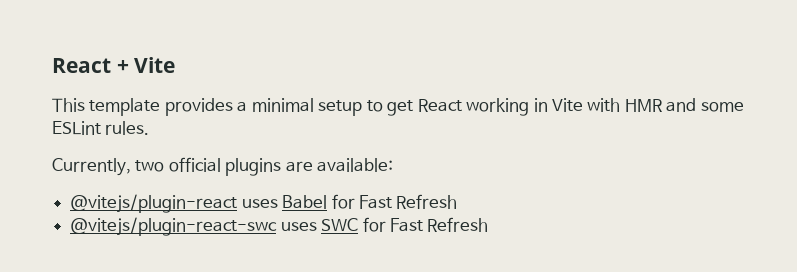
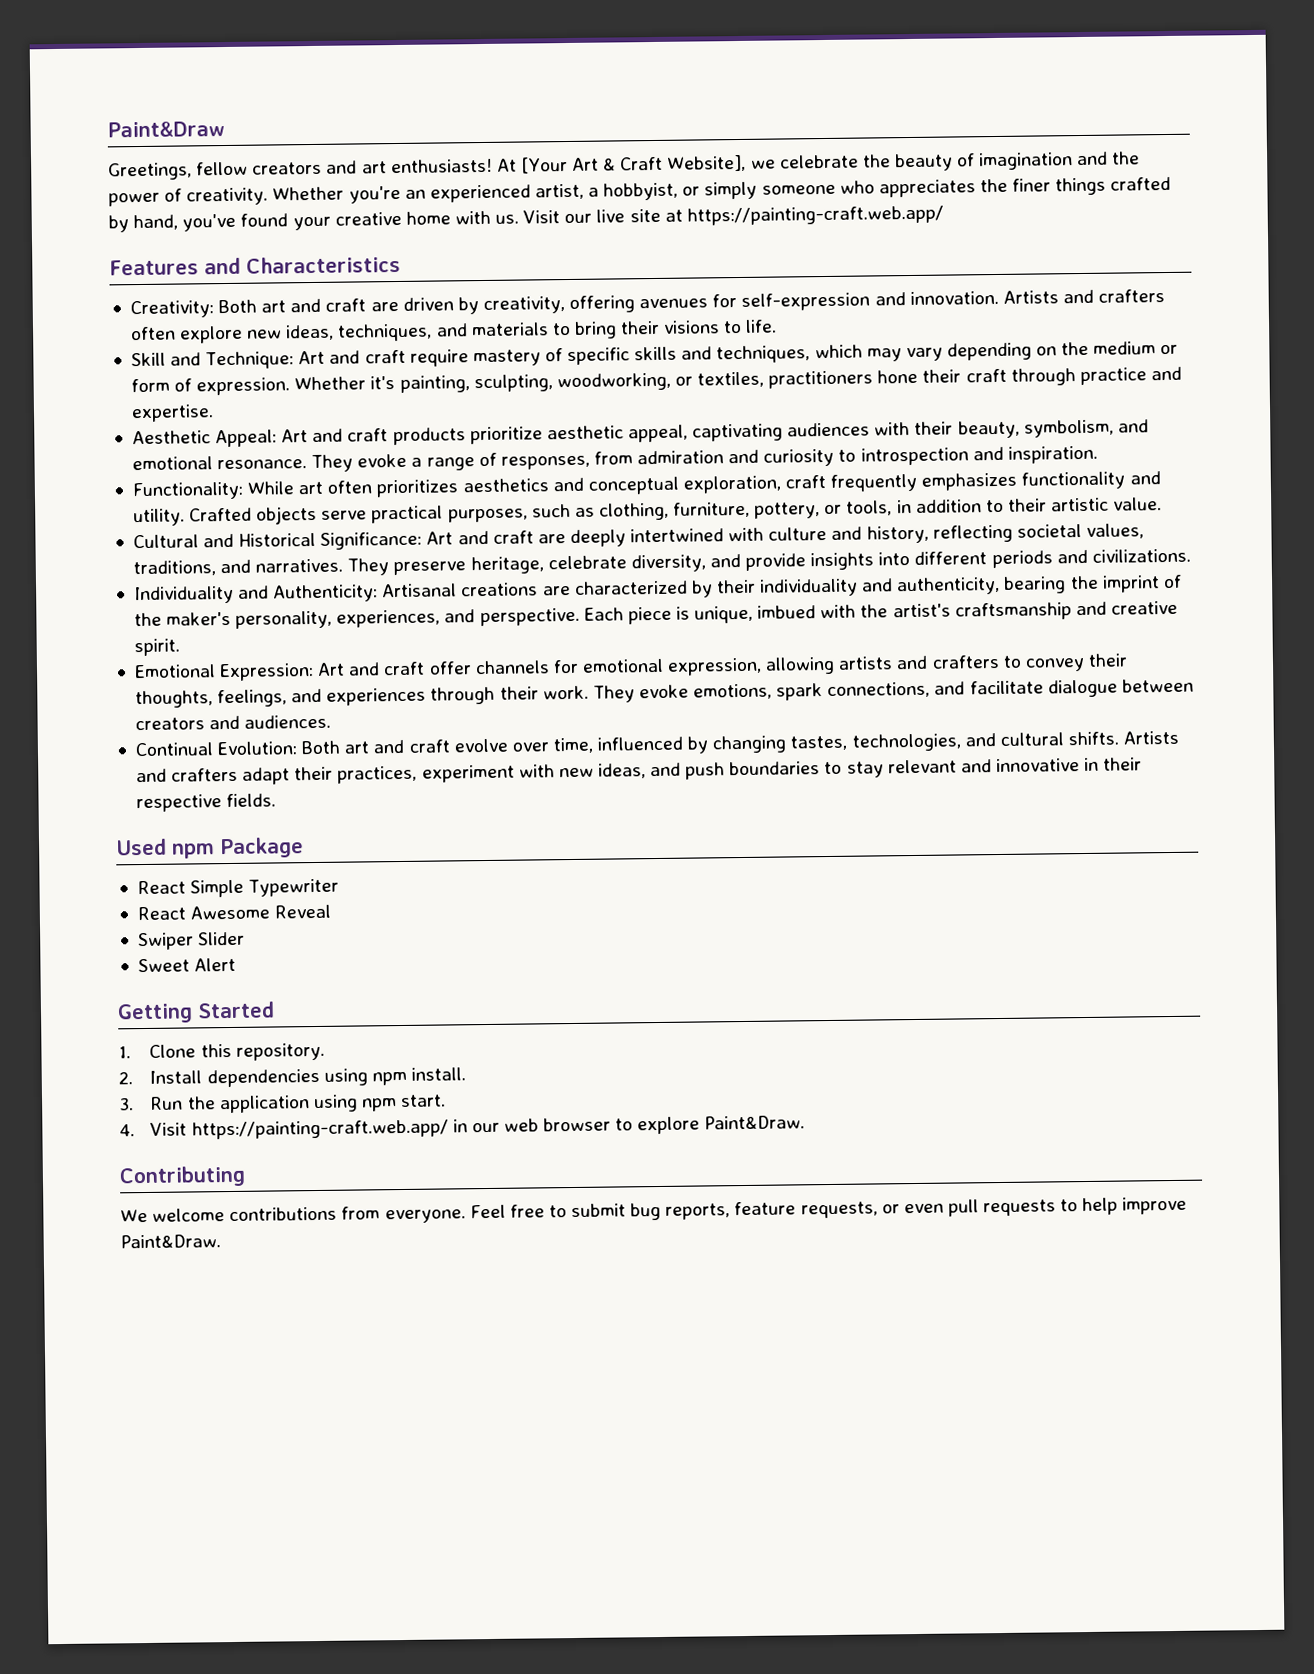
- React + Vite
- This template provides a minimal setup to get React working in Vite with HMR and some ESLint rules.
- Currently, two official plugins are available:
- @vitejs/plugin-react uses Babel for Fast Refresh
- @vitejs/plugin-react-swc uses SWC for Fast Refresh
+ Paint&Draw
+ Greetings, fellow creators and art enthusiasts! At [Your Art & Craft Website], we celebrate the beauty of imagination and the power of creativity. Whether you're an experienced artist, a hobbyist, or simply someone who appreciates the finer things crafted by hand, you've found your creative home with us. Visit our live site at https://painting-craft.web.app/
+ Features and Characteristics
+ Creativity: Both art and craft are driven by creativity, offering avenues for self-expression and innovation. Artists and crafters often explore new ideas, techniques, and materials to bring their visions to life.
+ Skill and Technique: Art and craft require mastery of specific skills and techniques, which may vary depending on the medium or form of expression. Whether it's painting, sculpting, woodworking, or textiles, practitioners hone their craft through practice and expertise.
+ Aesthetic Appeal: Art and craft products prioritize aesthetic appeal, captivating audiences with their beauty, symbolism, and emotional resonance. They evoke a range of responses, from admiration and curiosity to introspection and inspiration.
+ Functionality: While art often prioritizes aesthetics and conceptual exploration, craft frequently emphasizes functionality and utility. Crafted objects serve practical purposes, such as clothing, furniture, pottery, or tools, in addition to their artistic value.
+ Cultural and Historical Significance: Art and craft are deeply intertwined with culture and history, reflecting societal values, traditions, and narratives. They preserve heritage, celebrate diversity, and provide insights into different periods and civilizations.
+ Individuality and Authenticity: Artisanal creations are characterized by their individuality and authenticity, bearing the imprint of the maker's personality, experiences, and perspective. Each piece is unique, imbued with the artist's craftsmanship and creative spirit.
+ Emotional Expression: Art and craft offer channels for emotional expression, allowing artists and crafters to convey their thoughts, feelings, and experiences through their work. They evoke emotions, spark connections, and facilitate dialogue between creators and audiences.
+ Continual Evolution: Both art and craft evolve over time, influenced by changing tastes, technologies, and cultural shifts. Artists and crafters adapt their practices, experiment with new ideas, and push boundaries to stay relevant and innovative in their respective fields.
+ Used npm Package
+ React Simple Typewriter
+ React Awesome Reveal
+ Swiper Slider
+ Sweet Alert
+ Getting Started
+ 1. Clone this repository.
+ 2. Install dependencies using npm install.
+ 3. Run the application using npm start.
+ 4. Visit https://painting-craft.web.app/ in our web browser to explore Paint&Draw.
+ Contributing
+ We welcome contributions from everyone. Feel free to submit bug reports, feature requests, or even pull requests to help improve Paint&Draw.

